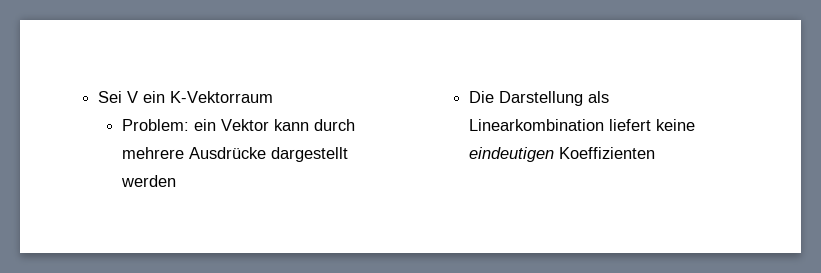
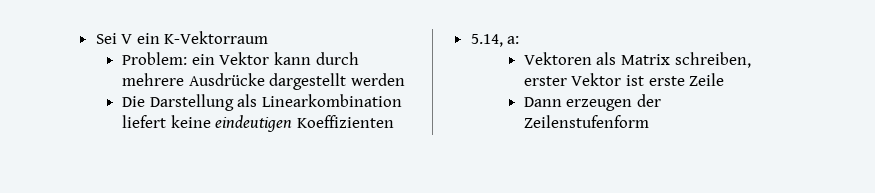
+ 5.14, a:
+ Vektoren als Matrix schreiben, erster Vektor ist erste Zeile
+ Dann erzeugen der Zeilenstufenform

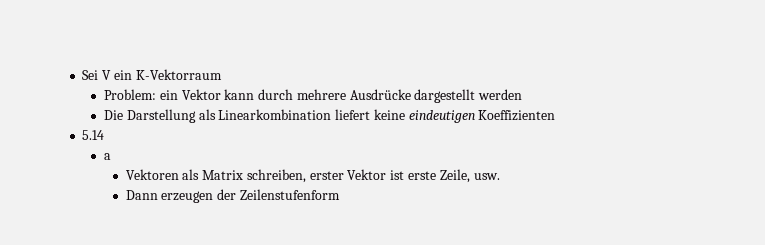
- 5.14, a:
+ 5.14
+ a
- Vektoren als Matrix schreiben, erster Vektor ist erste Zeile
+ Vektoren als Matrix schreiben, erster Vektor ist erste Zeile, usw.

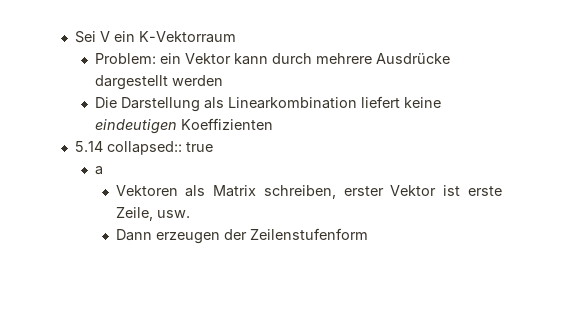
- 5.14
+ 5.14 collapsed:: true

